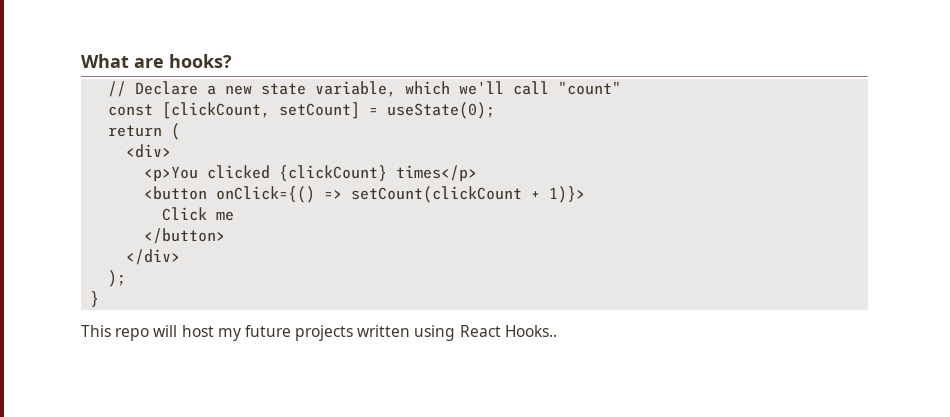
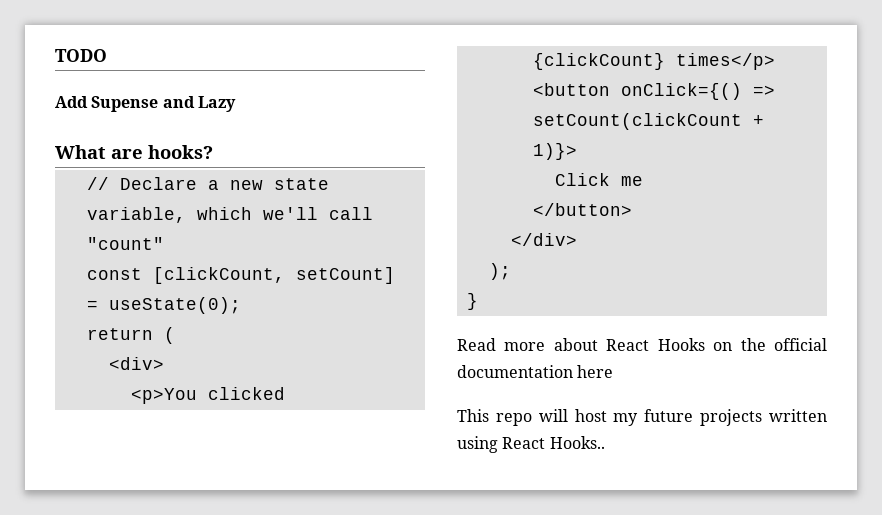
+ TODO
+ Add Supense and Lazy
+ Read more about React Hooks on the official documentation here

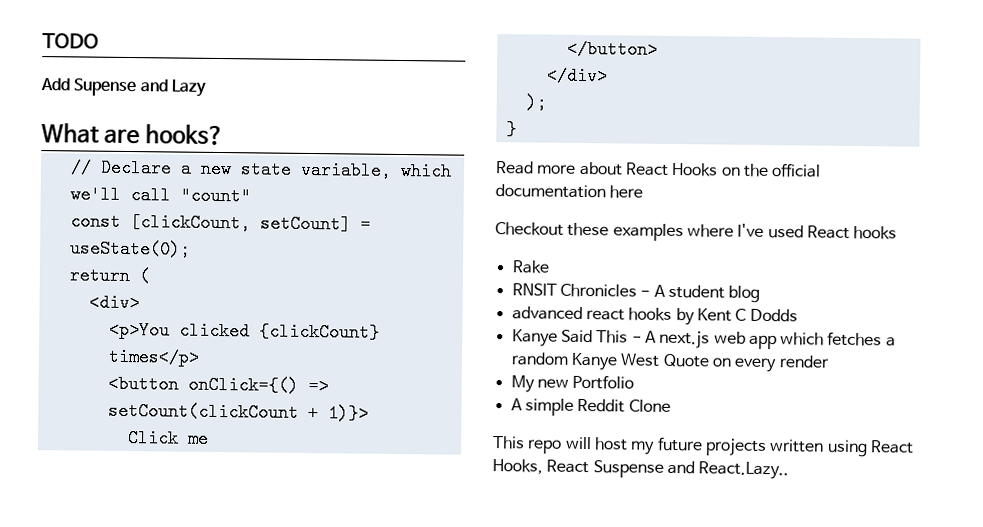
+ Checkout these examples where I've used React hooks
+ Rake
+ RNSIT Chronicles - A student blog
+ advanced react hooks by Kent C Dodds
+ Kanye Said This - A next.js web app which fetches a random Kanye West Quote on every render
+ My new Portfolio
+ A simple Reddit Clone
- This repo will host my future projects written using React Hooks..
+ This repo will host my future projects written using React Hooks, React Suspense and React.Lazy..

